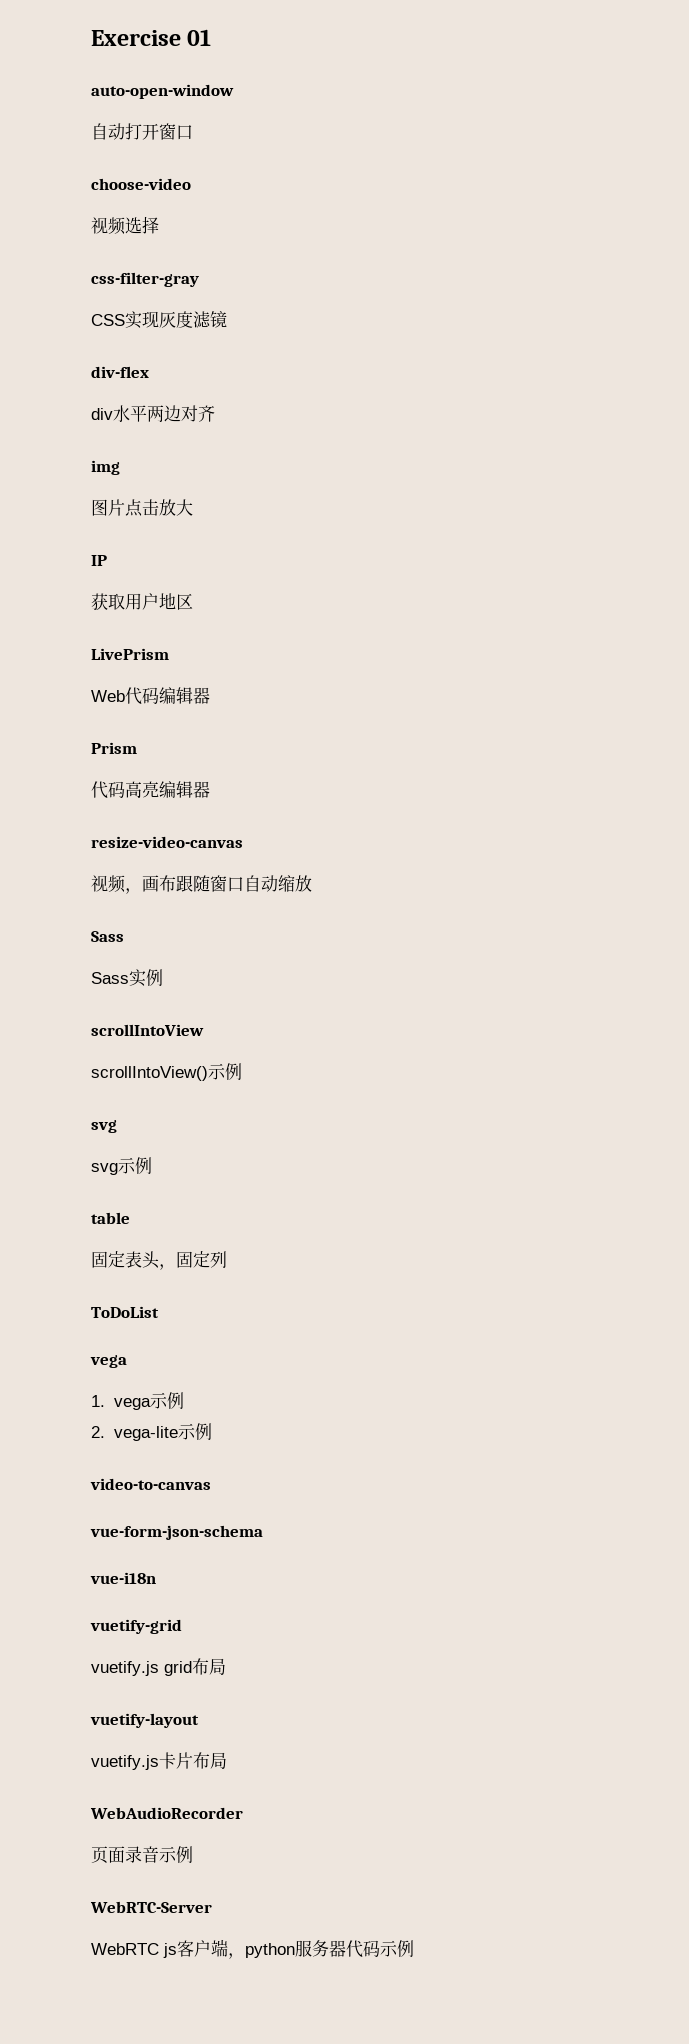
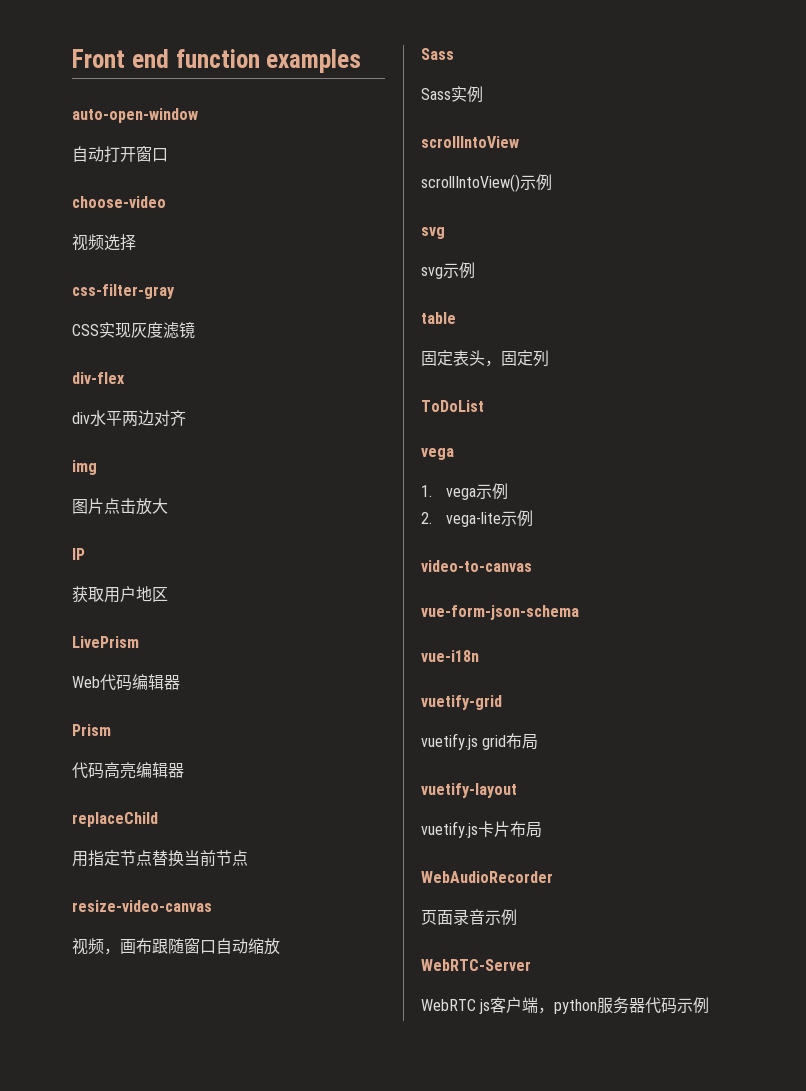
- Exercise 01
+ Front end function examples
+ replaceChild
+ 用指定节点替换当前节点

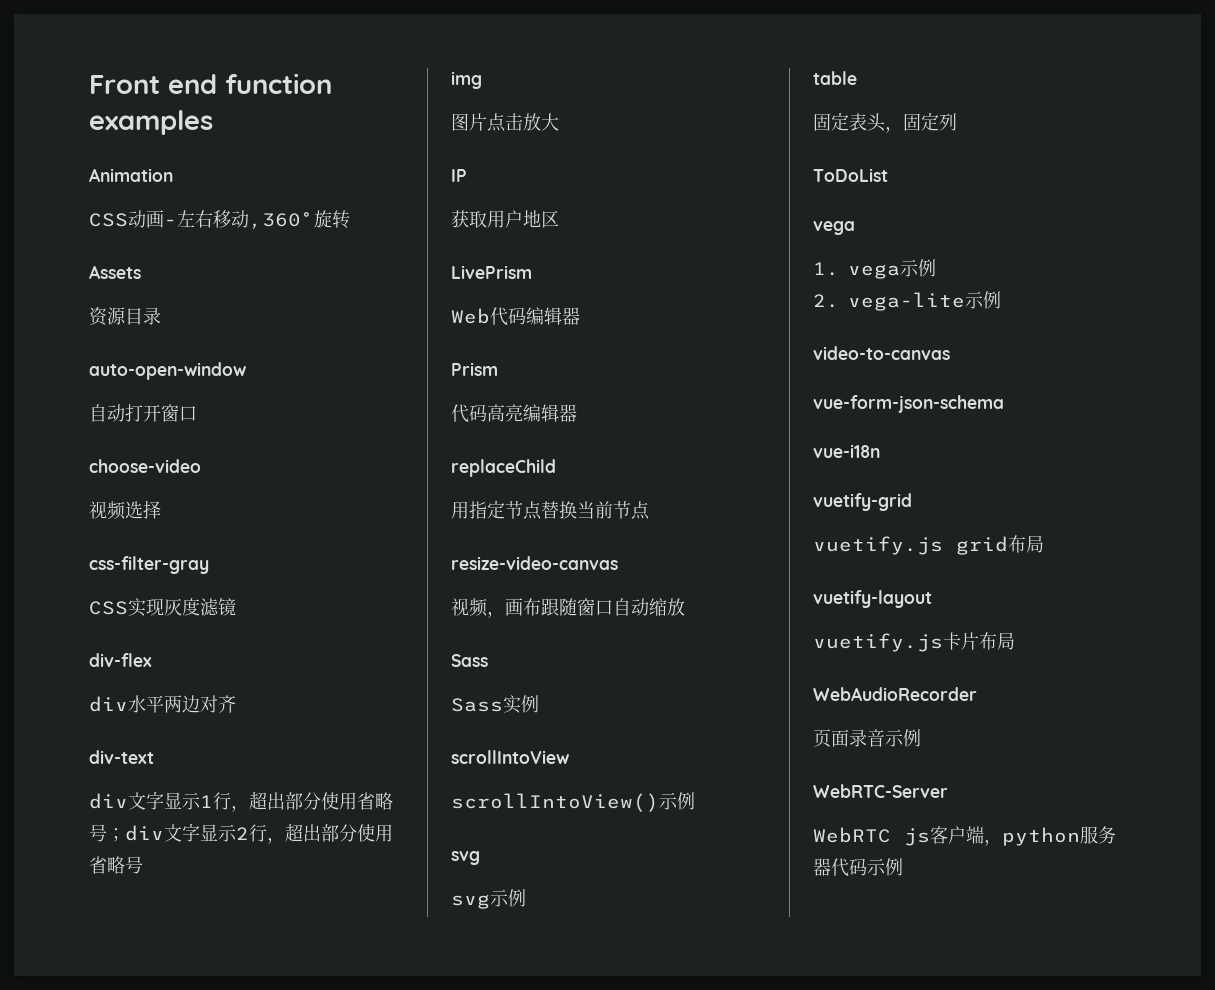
+ Animation
+ CSS动画-左右移动,360°旋转
+ Assets
+ 资源目录
+ div-text
+ div文字显示1行，超出部分使用省略号；div文字显示2行，超出部分使用省略号

